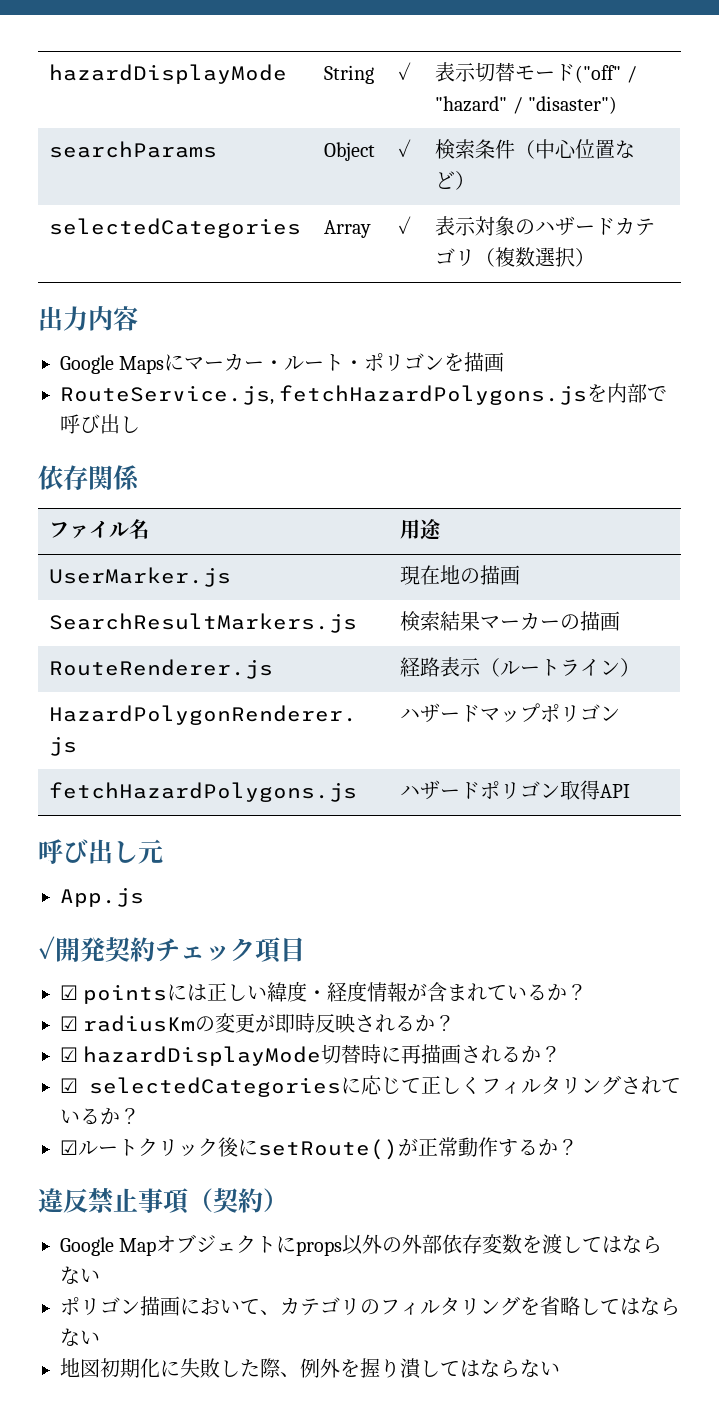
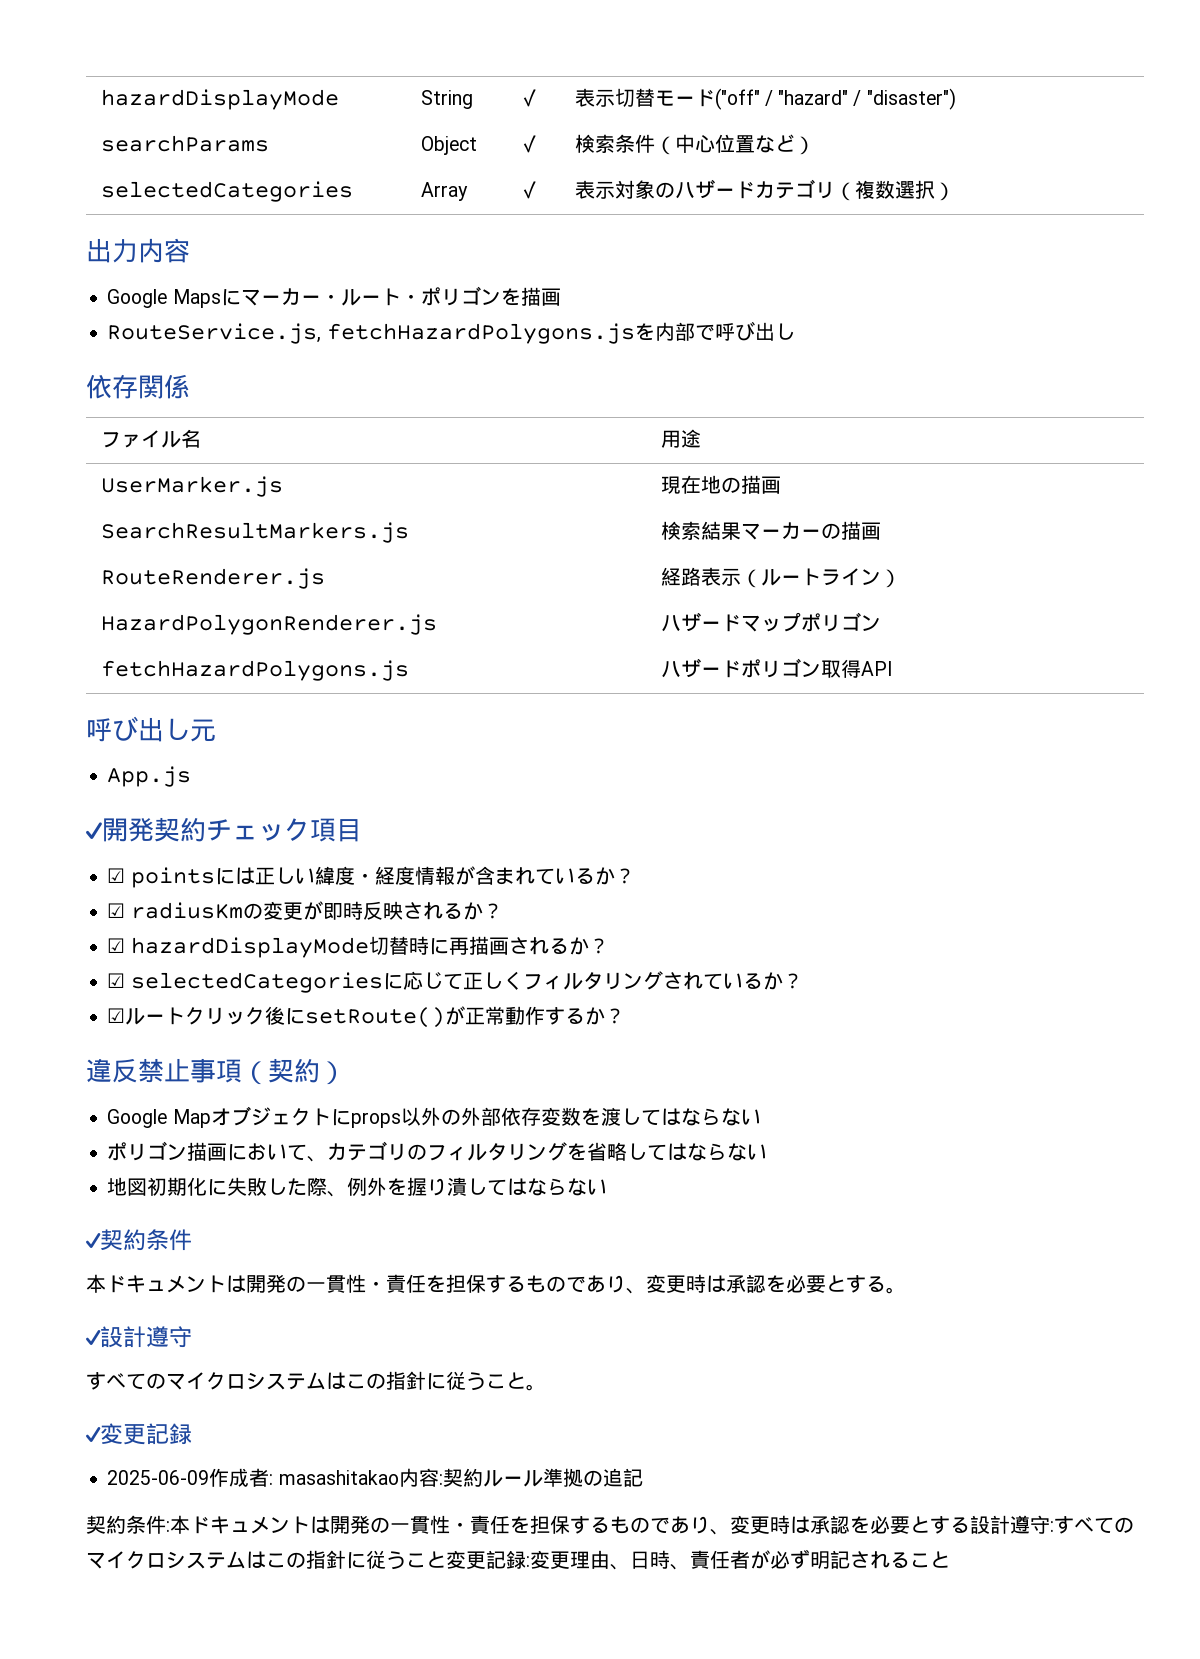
+ ✓契約条件
+ 本ドキュメントは開発の一貫性・責任を担保するものであり、変更時は承認を必要とする。
+ ✓設計遵守
+ すべてのマイクロシステムはこの指針に従うこと。
+ ✓変更記録
+ 2025-06-09作成者: masashitakao内容:契約ルール準拠の追記
+ 契約条件:本ドキュメントは開発の一貫性・責任を担保するものであり、変更時は承認を必要とする設計遵守:すべてのマイクロシステムはこの指針に従うこと変更記録:変更理由、日時、責任者が必ず明記されること

